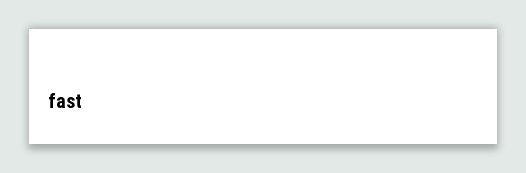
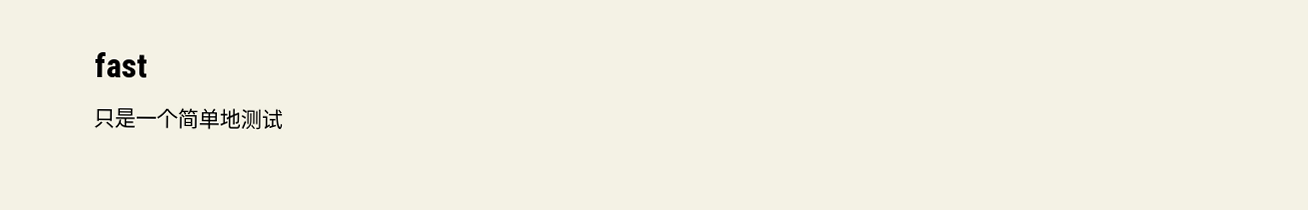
+ 只是一个简单地测试

